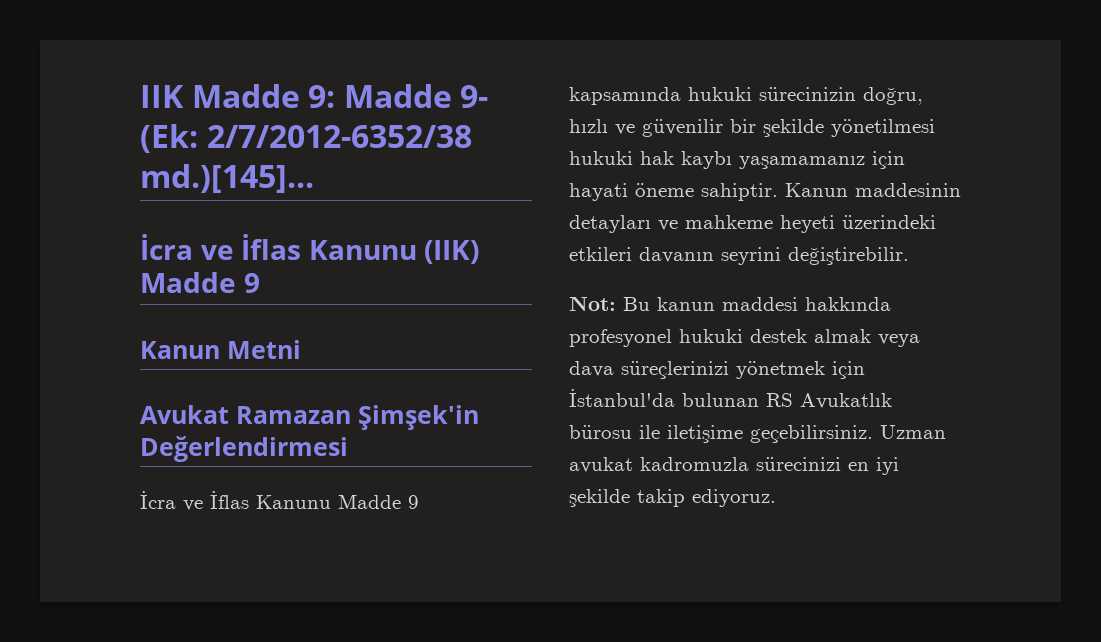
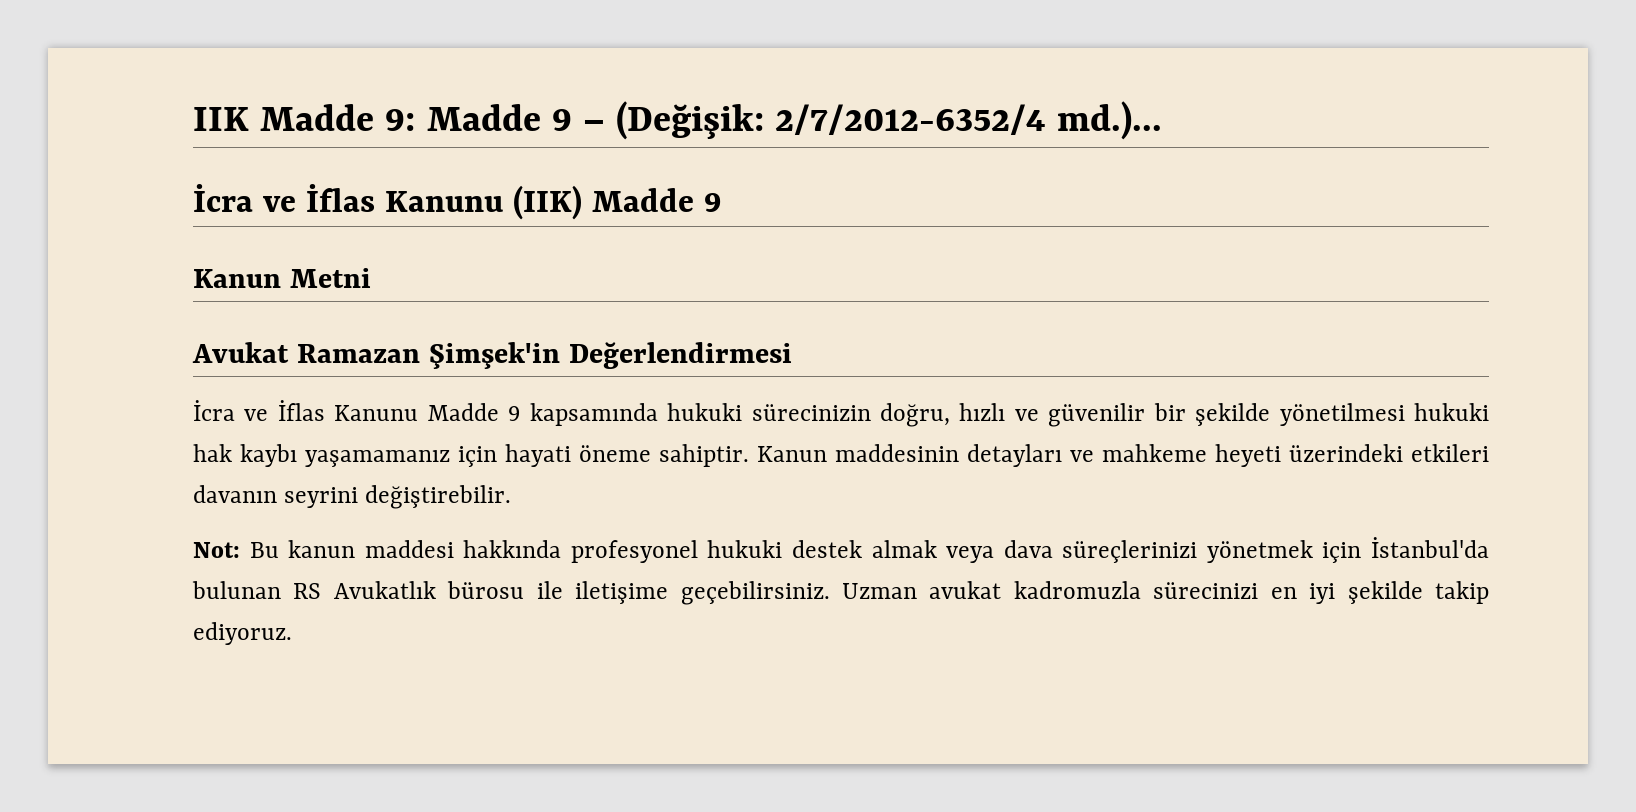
- IIK Madde 9: Madde 9- (Ek: 2/7/2012-6352/38 md.)[145]...
+ IIK Madde 9: Madde 9 – (Değişik: 2/7/2012-6352/4 md.)...

